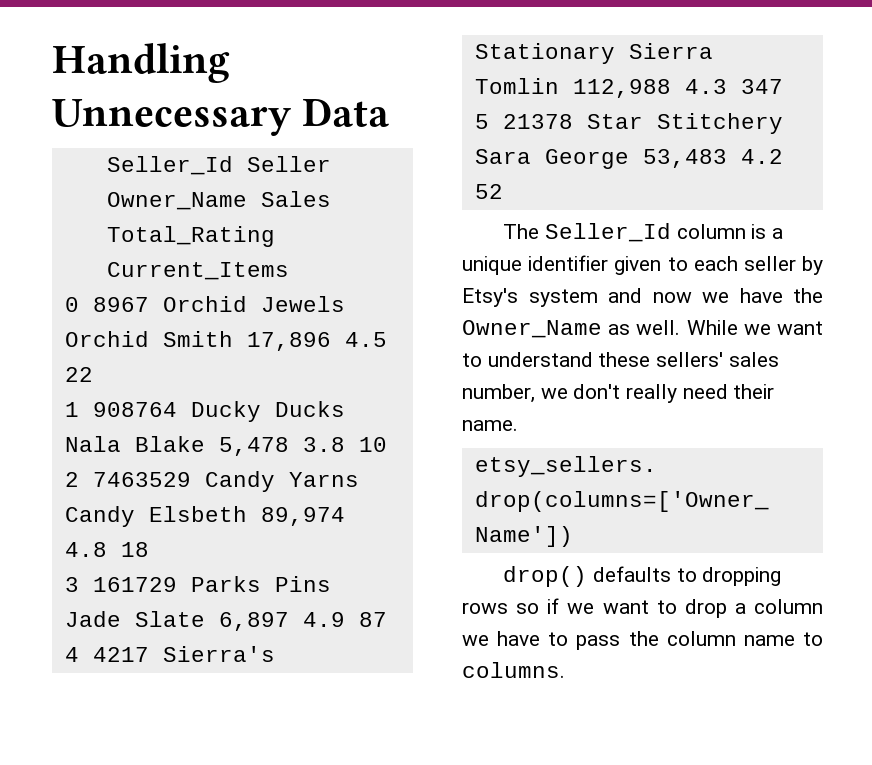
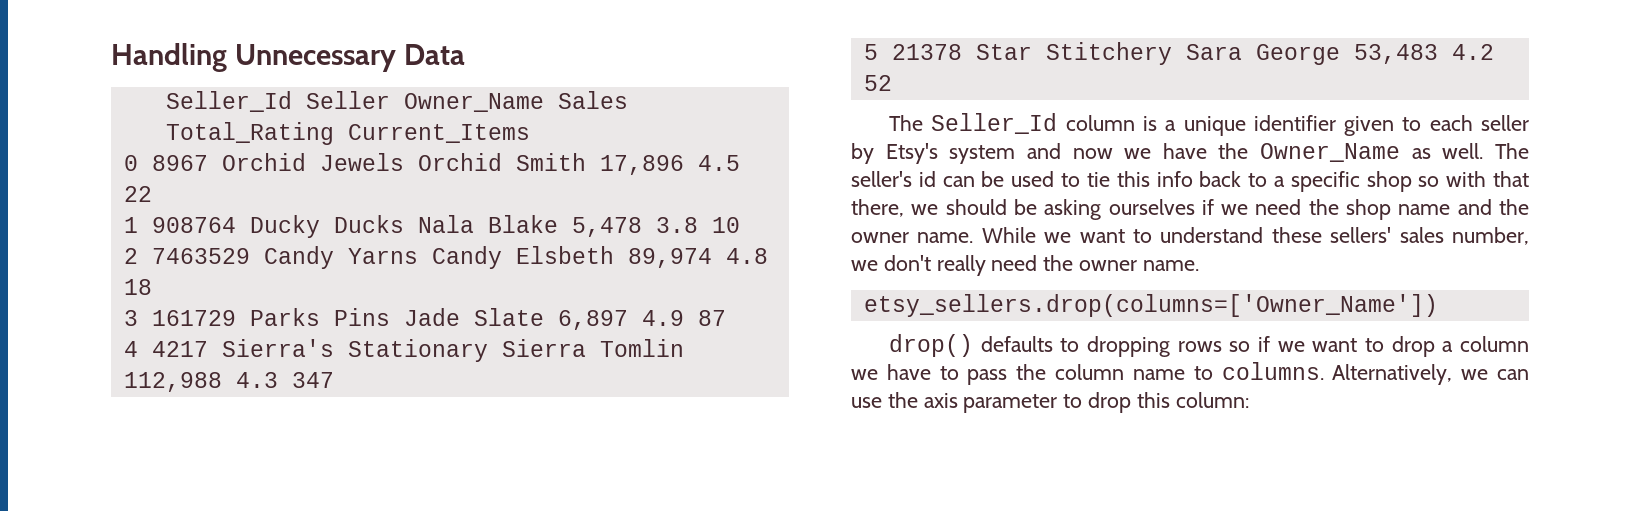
+ The seller's id can be used to tie this info back to a specific shop so with that there, we should be asking ourselves if we need the shop name and the owner name.
- While we want to understand these sellers' sales number, we don't really need their name.
+ While we want to understand these sellers' sales number, we don't really need the owner name.
+ Alternatively, we can use the axis parameter to drop this column:

